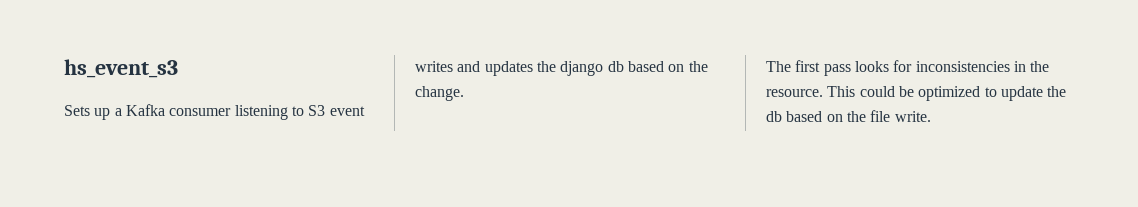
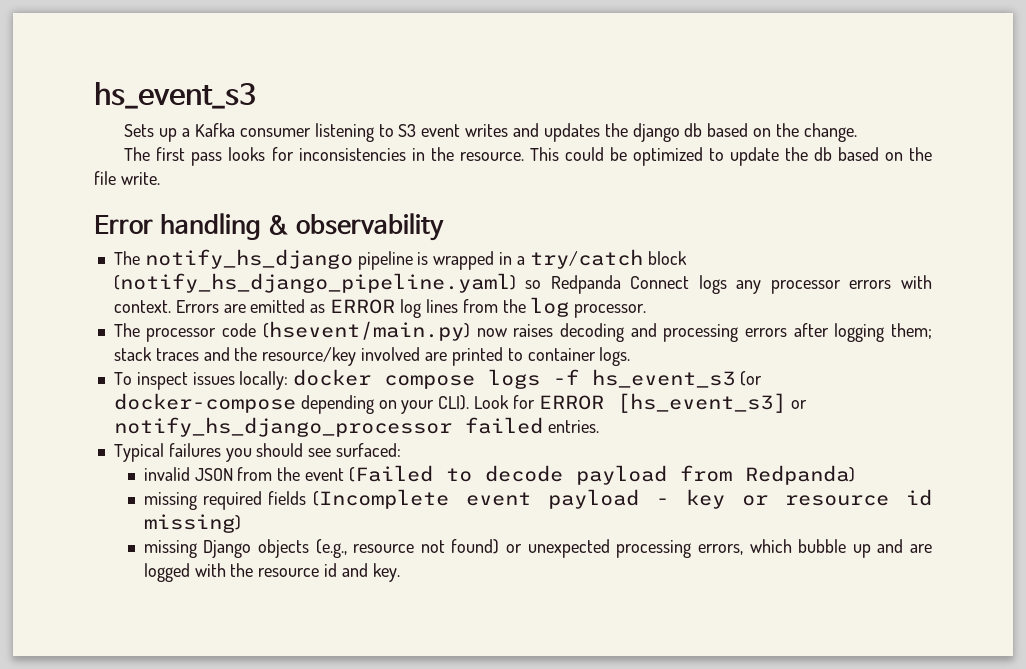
+ Error handling & observability
+ The notify_hs_django pipeline is wrapped in a try/catch block (notify_hs_django_pipeline.yaml) so Redpanda Connect logs any processor errors with context. Errors are emitted as ERROR log lines from the log processor.
+ The processor code (hsevent/main.py) now raises decoding and processing errors after logging them; stack traces and the resource/key involved are printed to container logs.
+ To inspect issues locally: docker compose logs -f hs_event_s3 (or docker-compose depending on your CLI). Look for ERROR [hs_event_s3] or notify_hs_django_processor failed entries.
+ Typical failures you should see surfaced:
+ invalid JSON from the event (Failed to decode payload from Redpanda)
+ missing required fields (Incomplete event payload - key or resource id missing)
+ missing Django objects (e.g., resource not found) or unexpected processing errors, which bubble up and are logged with the resource id and key.

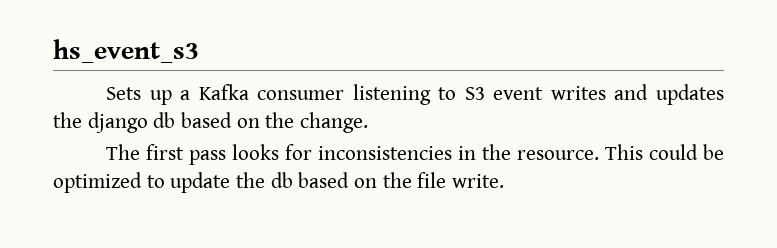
- Error handling & observability
- The notify_hs_django pipeline is wrapped in a try/catch block (notify_hs_django_pipeline.yaml) so Redpanda Connect logs any processor errors with context. Errors are emitted as ERROR log lines from the log processor.
- The processor code (hsevent/main.py) now raises decoding and processing errors after logging them; stack traces and the resource/key involved are printed to container logs.
- To inspect issues locally: docker compose logs -f hs_event_s3 (or docker-compose depending on your CLI). Look for ERROR [hs_event_s3] or notify_hs_django_processor failed entries.
- Typical failures you should see surfaced:
- invalid JSON from the event (Failed to decode payload from Redpanda)
- missing required fields (Incomplete event payload - key or resource id missing)
- missing Django objects (e.g., resource not found) or unexpected processing errors, which bubble up and are logged with the resource id and key.

